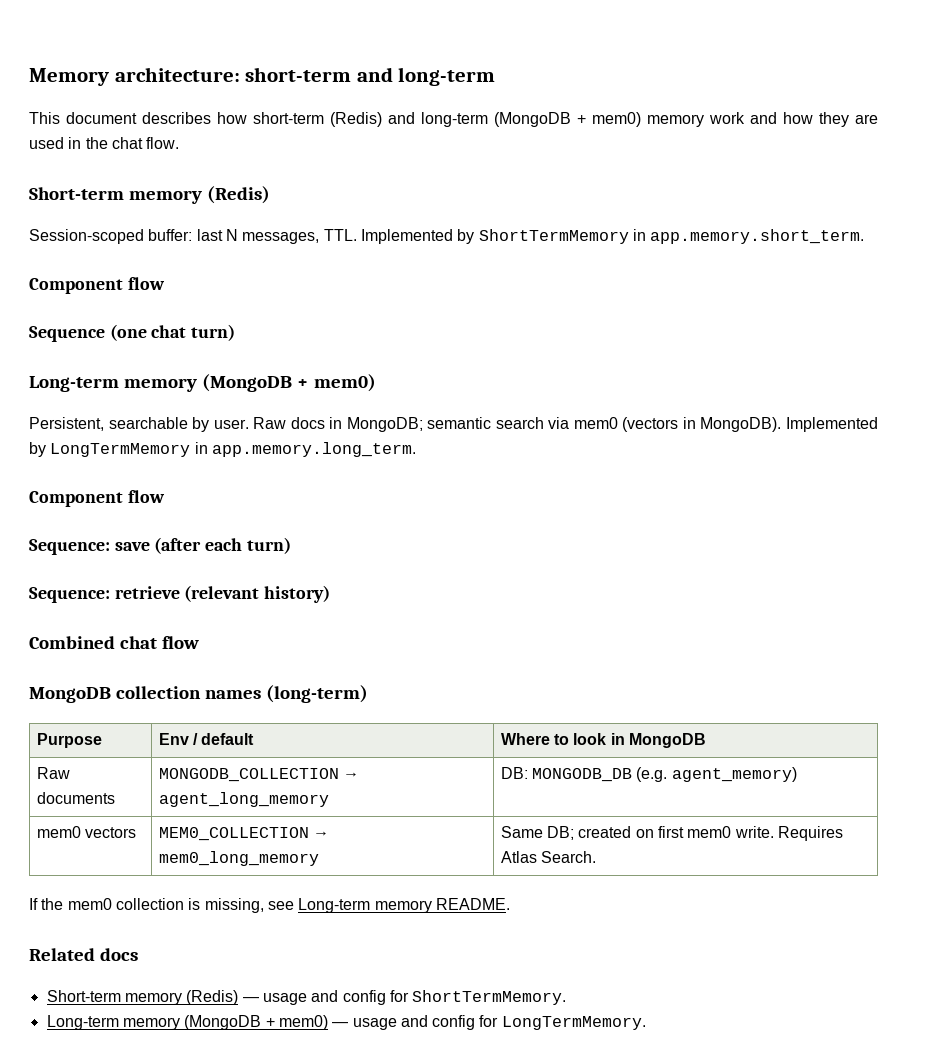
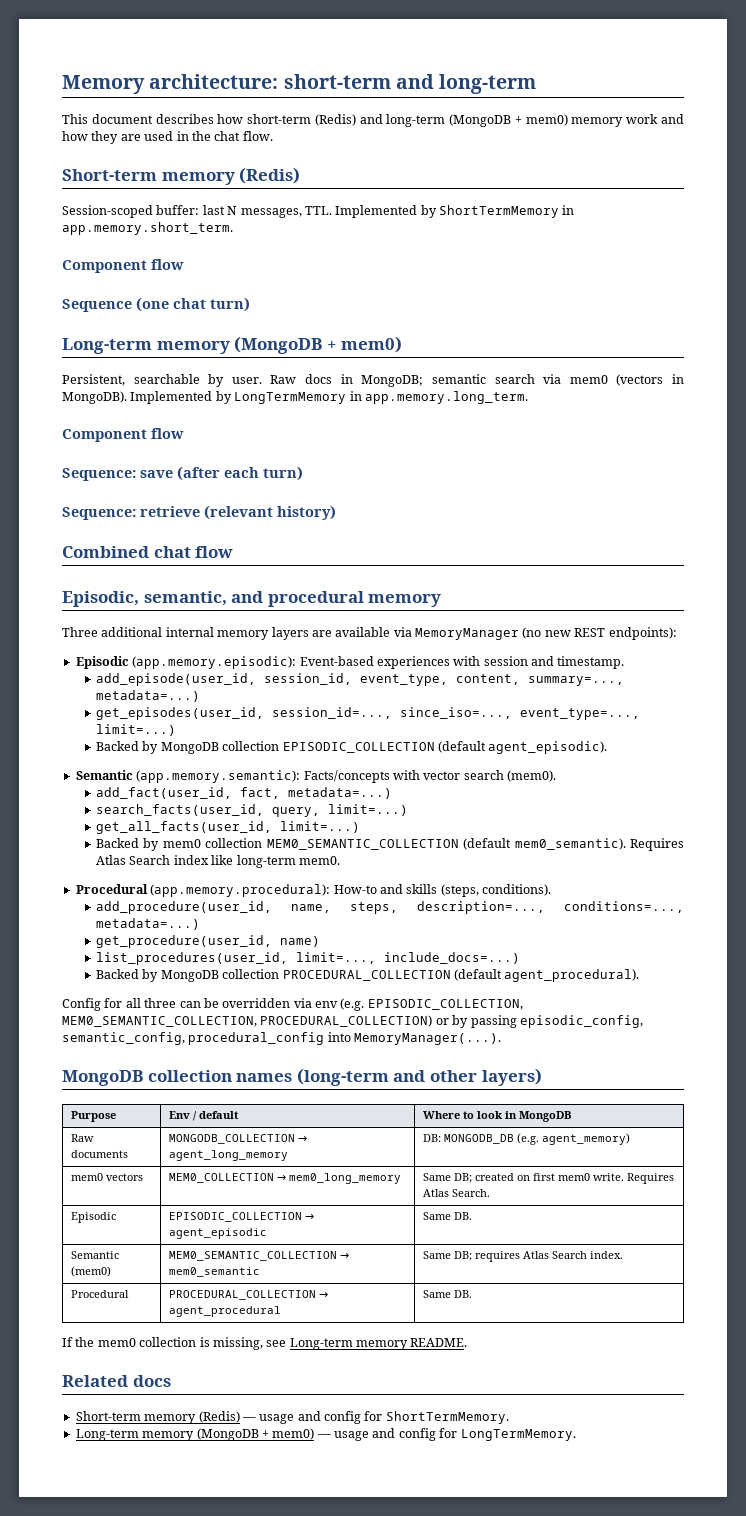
+ Episodic, semantic, and procedural memory
+ Three additional internal memory layers are available via MemoryManager (no new REST endpoints):
+ Episodic (app.memory.episodic): Event-based experiences with session and timestamp.
+ add_episode(user_id, session_id, event_type, content, summary=..., metadata=...)
+ get_episodes(user_id, session_id=..., since_iso=..., event_type=..., limit=...)
+ Backed by MongoDB collection EPISODIC_COLLECTION (default agent_episodic).
+ Semantic (app.memory.semantic): Facts/concepts with vector search (mem0).
+ add_fact(user_id, fact, metadata=...)
+ search_facts(user_id, query, limit=...)
+ get_all_facts(user_id, limit=...)
+ Backed by mem0 collection MEM0_SEMANTIC_COLLECTION (default mem0_semantic). Requires Atlas Search index like long-term mem0.
+ Procedural (app.memory.procedural): How-to and skills (steps, conditions).
+ add_procedure(user_id, name, steps, description=..., conditions=..., metadata=...)
+ get_procedure(user_id, name)
+ list_procedures(user_id, limit=..., include_docs=...)
+ Backed by MongoDB collection PROCEDURAL_COLLECTION (default agent_procedural).
+ Config for all three can be overridden via env (e.g. EPISODIC_COLLECTION, MEM0_SEMANTIC_COLLECTION, PROCEDURAL_COLLECTION) or by passing episodic_config, semantic_config, procedural_config into MemoryManager(...).
- MongoDB collection names (long-term)
+ MongoDB collection names (long-term and other layers)
+ Episodic | EPISODIC_COLLECTION → agent_episodic | Same DB.
+ Semantic (mem0) | MEM0_SEMANTIC_COLLECTION → mem0_semantic | Same DB; requires Atlas Search index.
+ Procedural | PROCEDURAL_COLLECTION → agent_procedural | Same DB.

